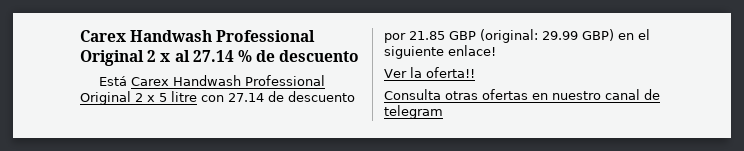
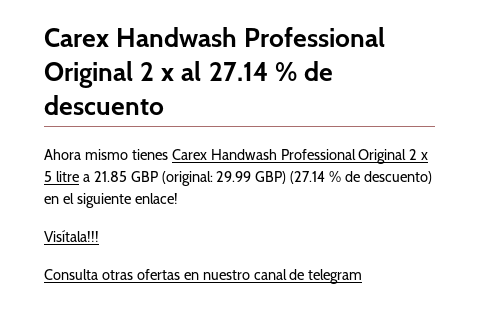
- Está Carex Handwash Professional Original 2 x 5 litre con 27.14 de descuento por 21.85 GBP (original: 29.99 GBP) en el siguiente enlace!
+ Ahora mismo tienes Carex Handwash Professional Original 2 x 5 litre a 21.85 GBP (original: 29.99 GBP) (27.14 % de descuento) en el siguiente enlace!
- Ver la oferta!!
+ Visítala!!!

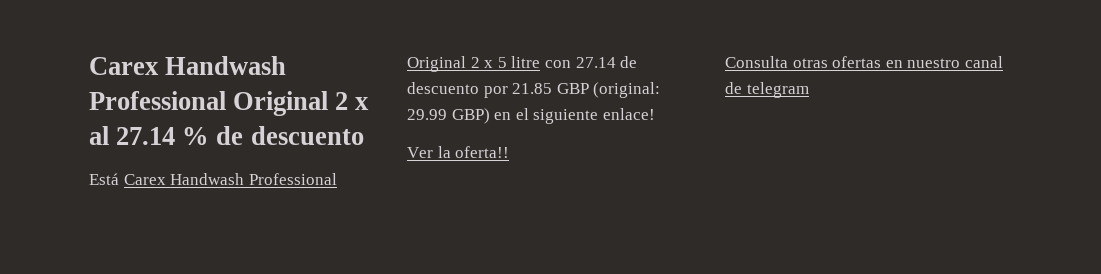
- Ahora mismo tienes Carex Handwash Professional Original 2 x 5 litre a 21.85 GBP (original: 29.99 GBP) (27.14 % de descuento) en el siguiente enlace!
+ Está Carex Handwash Professional Original 2 x 5 litre con 27.14 de descuento por 21.85 GBP (original: 29.99 GBP) en el siguiente enlace!
- Visítala!!!
+ Ver la oferta!!

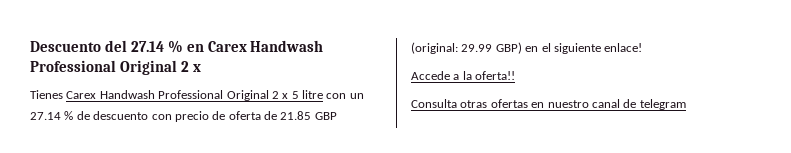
- Carex Handwash Professional Original 2 x al 27.14 % de descuento
- Está Carex Handwash Professional Original 2 x 5 litre con 27.14 de descuento por 21.85 GBP (original: 29.99 GBP) en el siguiente enlace!
+ Descuento del 27.14 % en Carex Handwash Professional Original 2 x
+ Tienes Carex Handwash Professional Original 2 x 5 litre con un 27.14 % de descuento con precio de oferta de 21.85 GBP (original: 29.99 GBP) en el siguiente enlace!
- Ver la oferta!!
+ Accede a la oferta!!

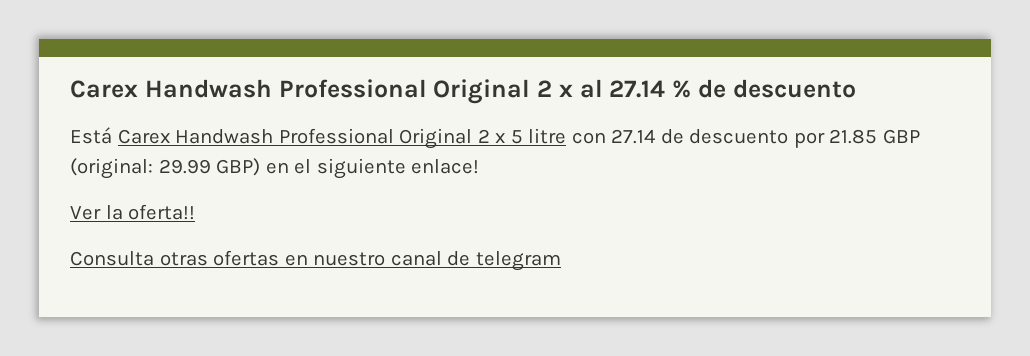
- Descuento del 27.14 % en Carex Handwash Professional Original 2 x
- Tienes Carex Handwash Professional Original 2 x 5 litre con un 27.14 % de descuento con precio de oferta de 21.85 GBP (original: 29.99 GBP) en el siguiente enlace!
+ Carex Handwash Professional Original 2 x al 27.14 % de descuento
+ Está Carex Handwash Professional Original 2 x 5 litre con 27.14 de descuento por 21.85 GBP (original: 29.99 GBP) en el siguiente enlace!
- Accede a la oferta!!
+ Ver la oferta!!

